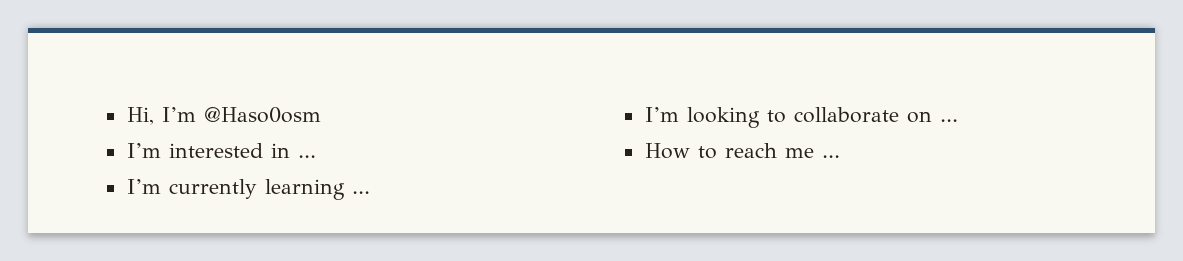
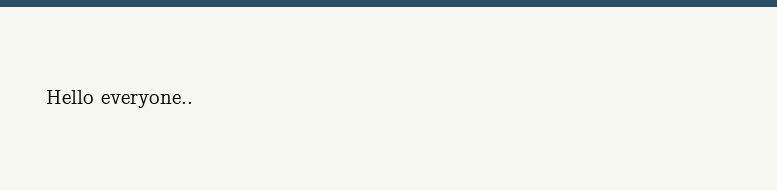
- Hi, I’m @Haso0osm
- I’m interested in ...
- I’m currently learning ...
- I’m looking to collaborate on ...
- How to reach me ...
+ Hello everyone..

